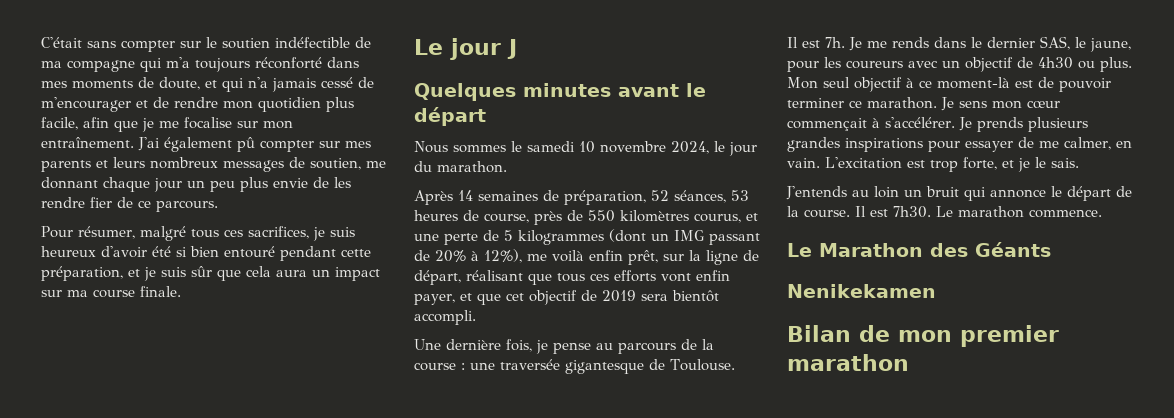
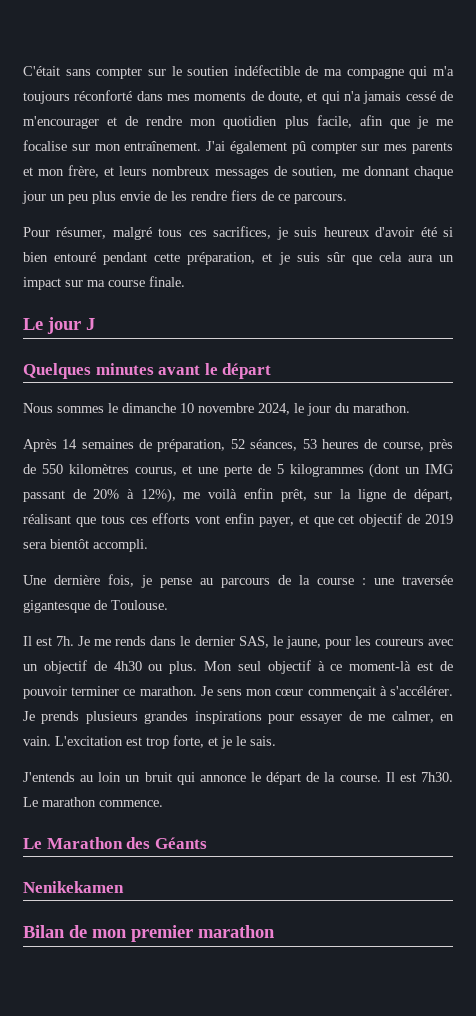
- J'ai également pû compter sur mes parents et leurs nombreux messages de soutien, me donnant chaque jour un peu plus envie de les rendre fier de ce parcours.
+ J'ai également pû compter sur mes parents et mon frère, et leurs nombreux messages de soutien, me donnant chaque jour un peu plus envie de les rendre fiers de ce parcours.
- Nous sommes le samedi 10 novembre 2024, le jour du marathon.
+ Nous sommes le dimanche 10 novembre 2024, le jour du marathon.

